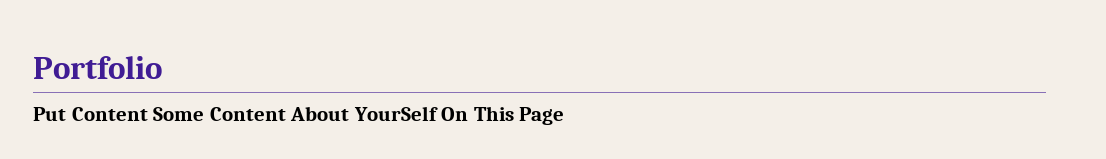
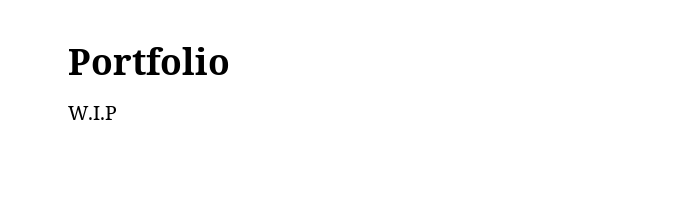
- Put Content Some Content About YourSelf On This Page
+ W.I.P

